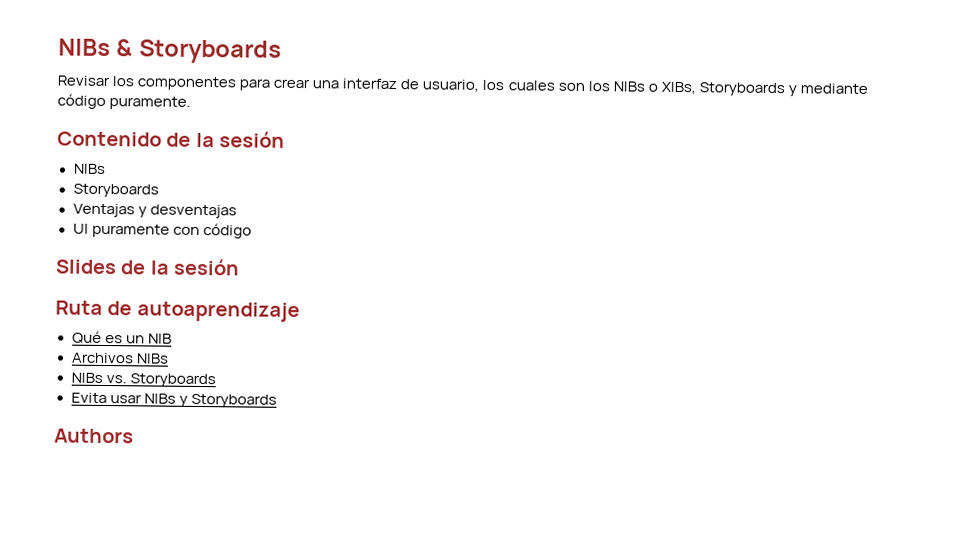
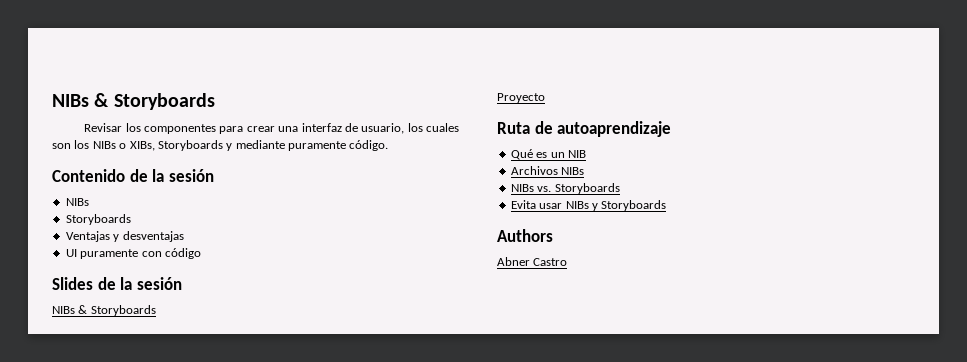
- Revisar los componentes para crear una interfaz de usuario, los cuales son los NIBs o XIBs, Storyboards y mediante código puramente.
+ Revisar los componentes para crear una interfaz de usuario, los cuales son los NIBs o XIBs, Storyboards y mediante puramente código.
  Slides de la sesión
+ NIBs & Storyboards
+ Proyecto
+ Abner Castro

